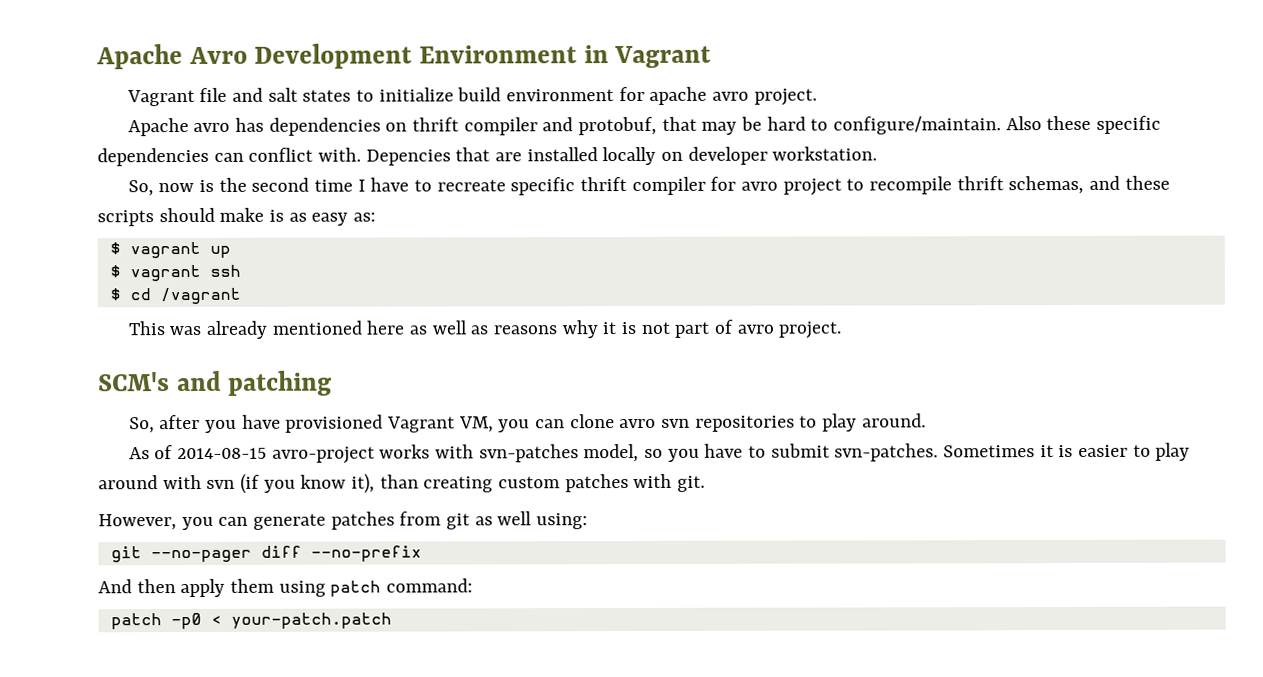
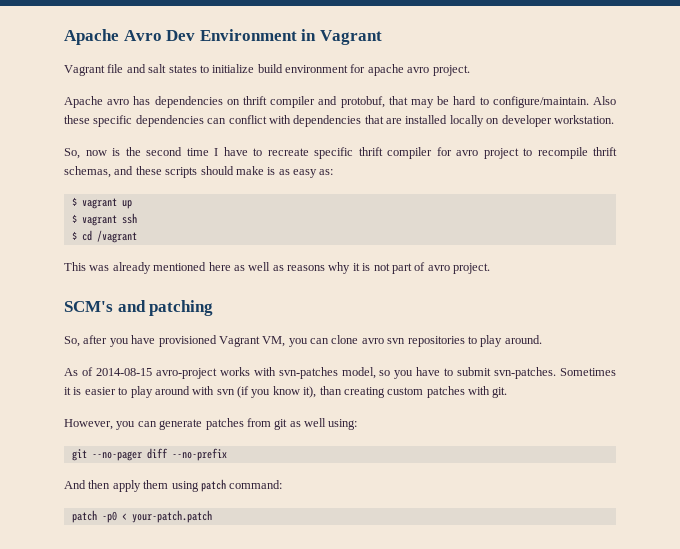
- Apache Avro Development Environment in Vagrant
+ Apache Avro Dev Environment in Vagrant
- Also these specific dependencies can conflict with. Depencies that are installed locally on developer workstation.
+ Also these specific dependencies can conflict with dependencies that are installed locally on developer workstation.

